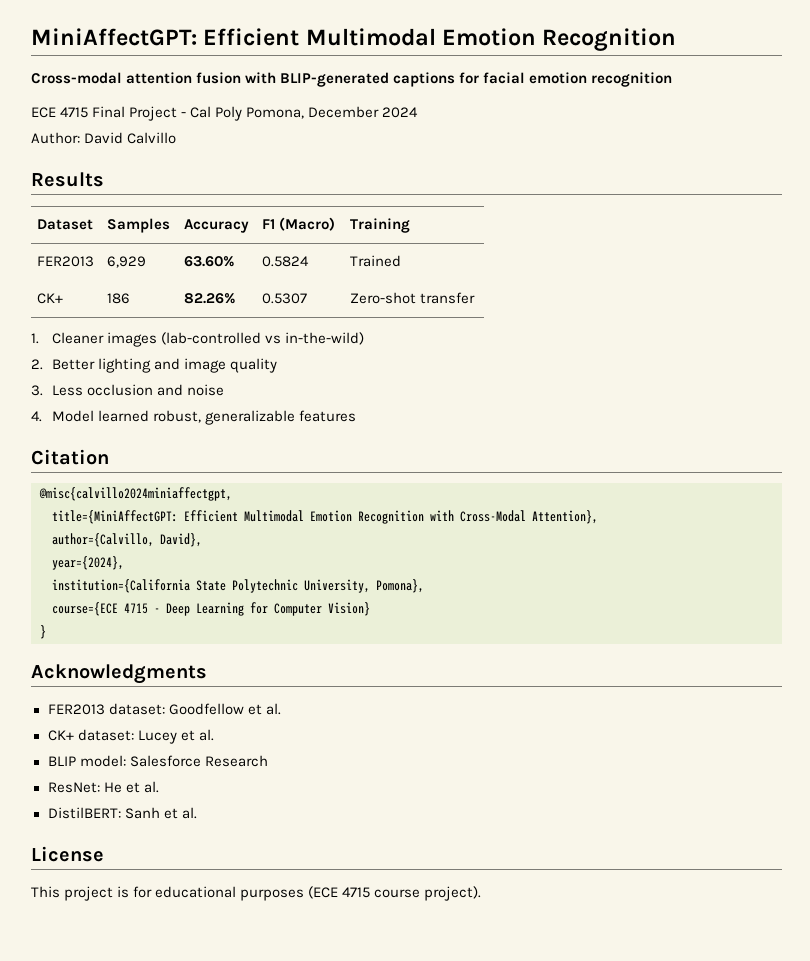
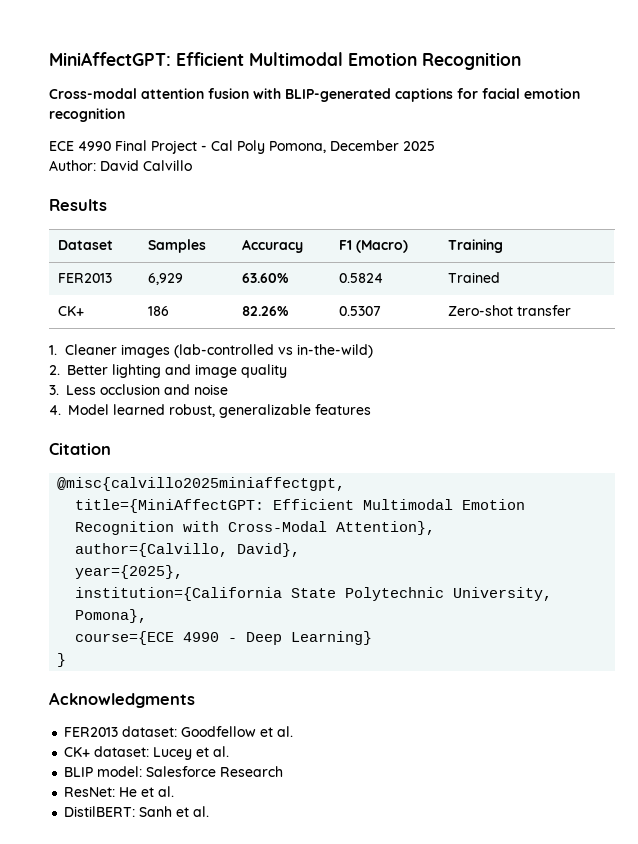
- ECE 4715 Final Project - Cal Poly Pomona, December 2024
+ ECE 4990 Final Project - Cal Poly Pomona, December 2025
- @misc{calvillo2024miniaffectgpt,
+ @misc{calvillo2025miniaffectgpt,
- year={2024},
+ year={2025},
- course={ECE 4715 - Deep Learning for Computer Vision}
+ course={ECE 4990 - Deep Learning}
- License
- This project is for educational purposes (ECE 4715 course project).

